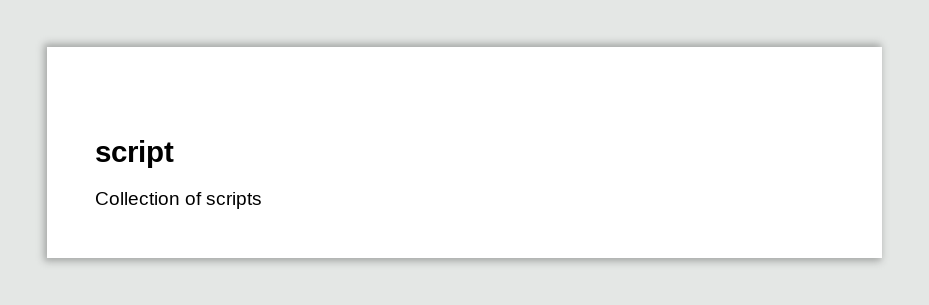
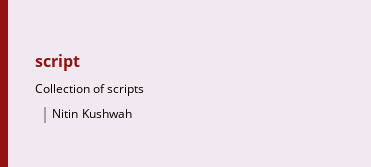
+ Nitin Kushwah

